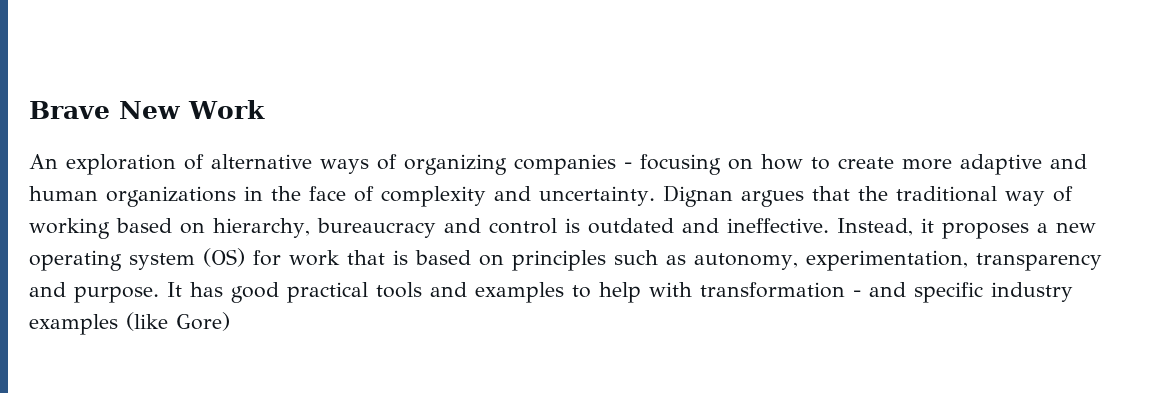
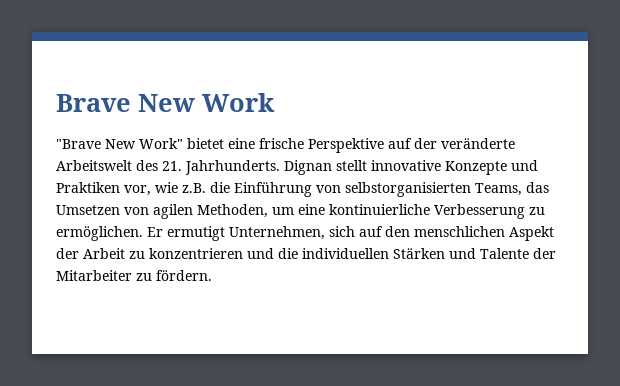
- An exploration of alternative ways of organizing companies - focusing on how to create more adaptive and human organizations in the face of complexity and uncertainty. Dignan argues that the traditional way of working based on hierarchy, bureaucracy and control is outdated and ineffective. Instead, it proposes a new operating system (OS) for work that is based on principles such as autonomy, experimentation, transparency and purpose. It has good practical tools and examples to help with transformation - and specific industry examples (like Gore)
+ "Brave New Work" bietet eine frische Perspektive auf der veränderte Arbeitswelt des 21. Jahrhunderts. Dignan stellt innovative Konzepte und Praktiken vor, wie z.B. die Einführung von selbstorganisierten Teams, das Umsetzen von agilen Methoden, um eine kontinuierliche Verbesserung zu ermöglichen. Er ermutigt Unternehmen, sich auf den menschlichen Aspekt der Arbeit zu konzentrieren und die individuellen Stärken und Talente der Mitarbeiter zu fördern.

